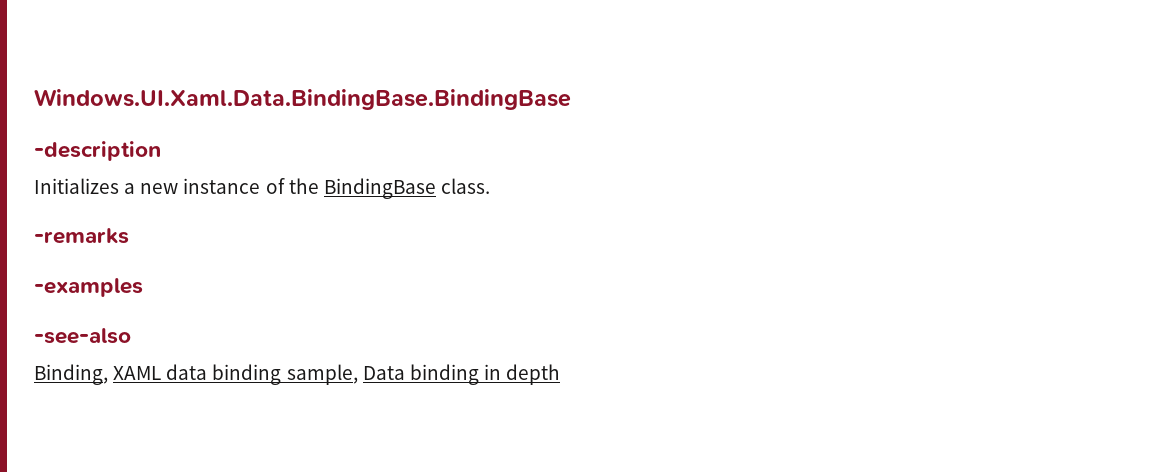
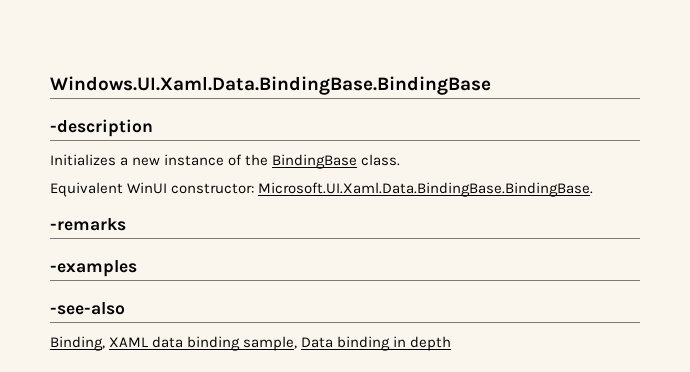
+ Equivalent WinUI constructor: Microsoft.UI.Xaml.Data.BindingBase.BindingBase.

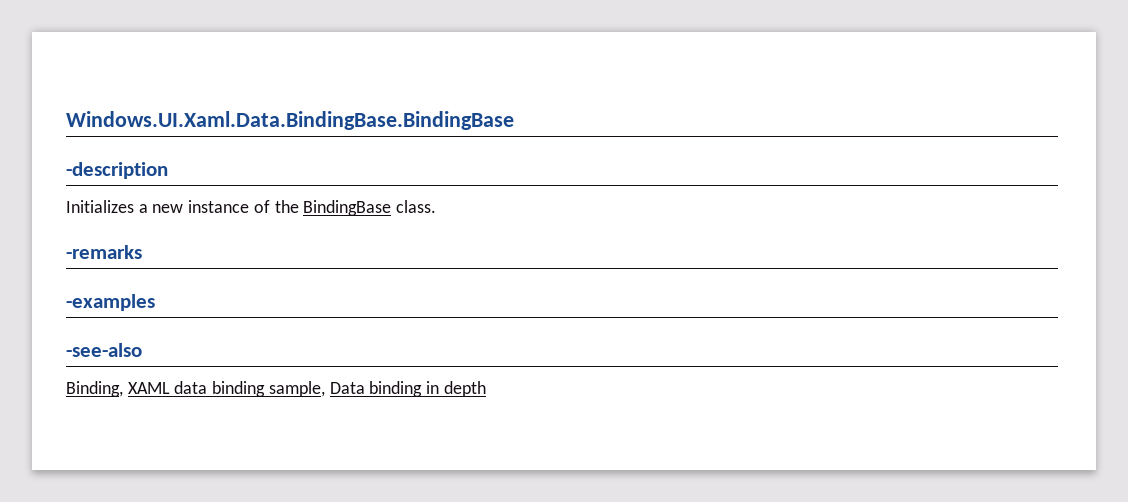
- Equivalent WinUI constructor: Microsoft.UI.Xaml.Data.BindingBase.BindingBase.

